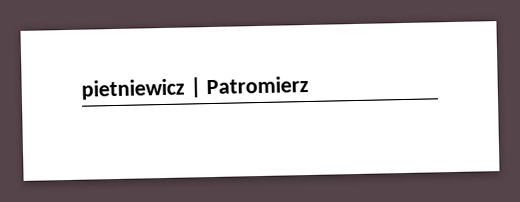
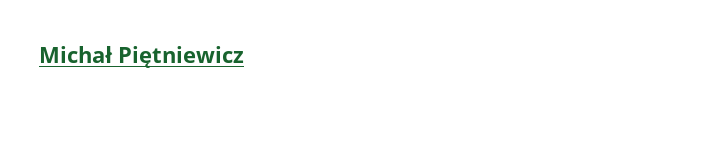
- pietniewicz | Patromierz
+ Michał Piętniewicz

